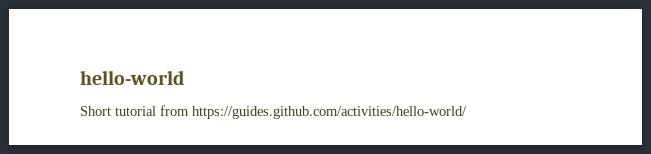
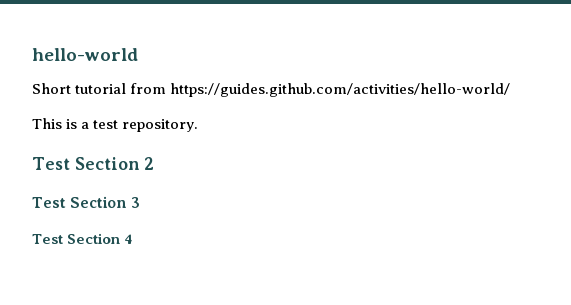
+ This is a test repository.
+ Test Section 2
+ Test Section 3
+ Test Section 4

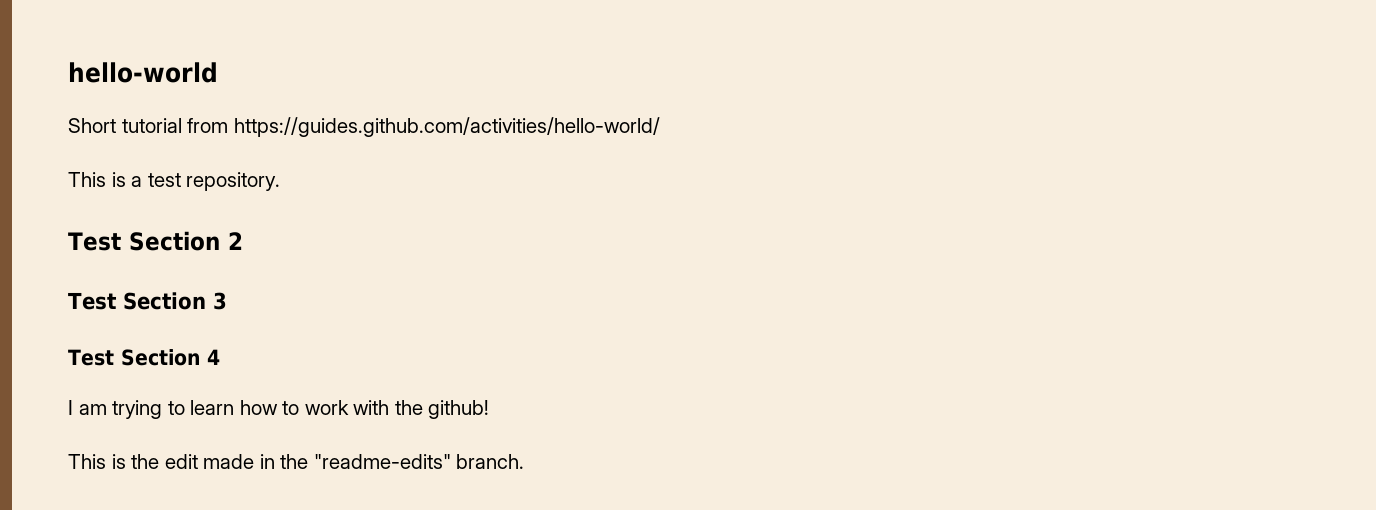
+ I am trying to learn how to work with the github!
+ This is the edit made in the "readme-edits" branch.

